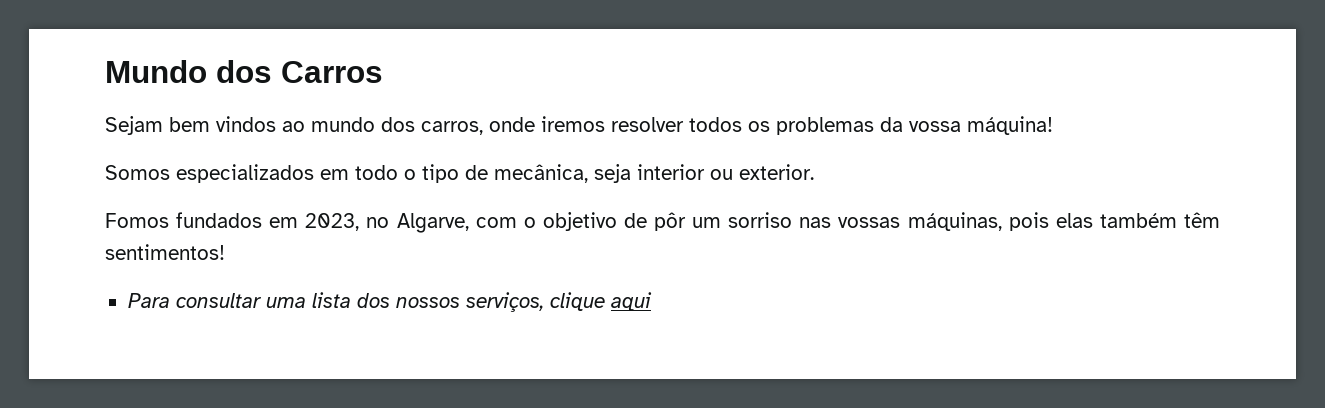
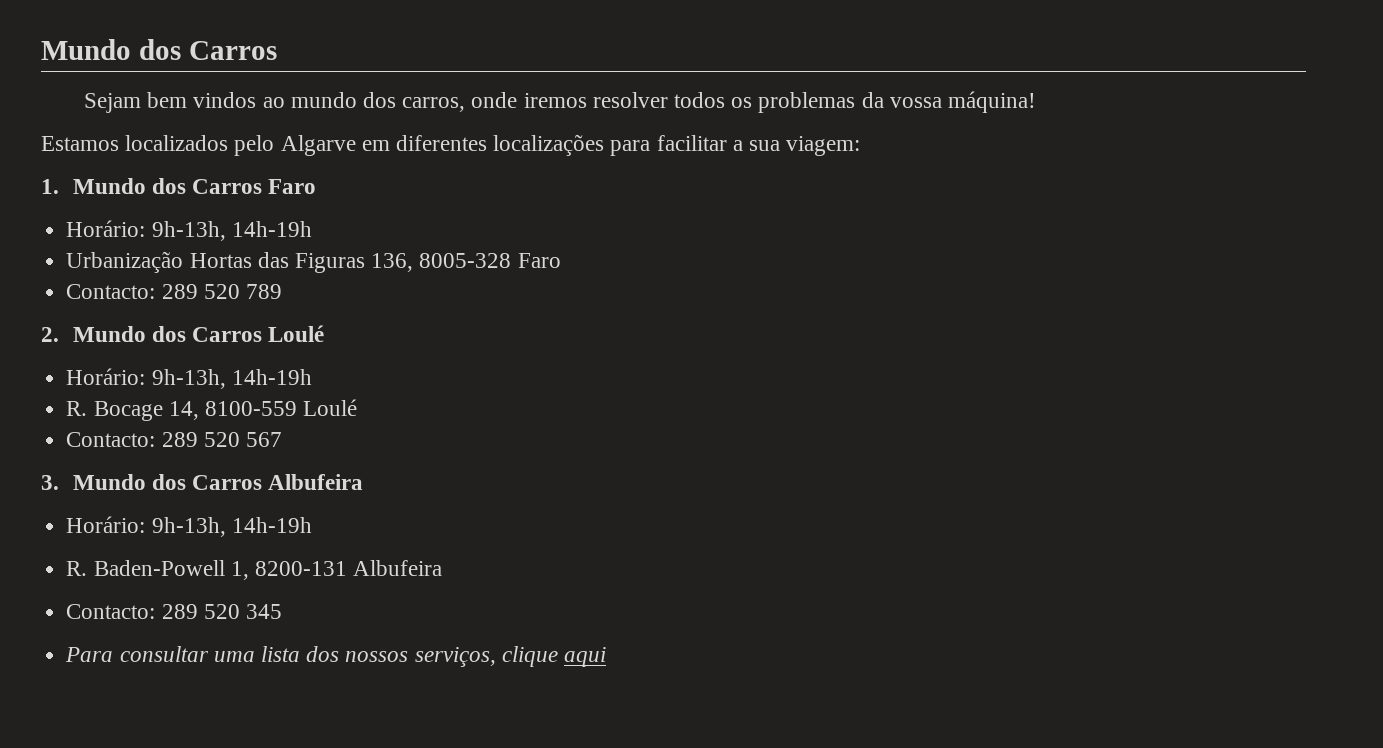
- Somos especializados em todo o tipo de mecânica, seja interior ou exterior.
- Fomos fundados em 2023, no Algarve, com o objetivo de pôr um sorriso nas vossas máquinas, pois elas também têm sentimentos!
+ Estamos localizados pelo Algarve em diferentes localizações para facilitar a sua viagem:
+ 1. Mundo dos Carros Faro
+ Horário: 9h-13h, 14h-19h
+ Urbanização Hortas das Figuras 136, 8005-328 Faro
+ Contacto: 289 520 789
+ 2. Mundo dos Carros Loulé
+ Horário: 9h-13h, 14h-19h
+ R. Bocage 14, 8100-559 Loulé
+ Contacto: 289 520 567
+ 3. Mundo dos Carros Albufeira
+ Horário: 9h-13h, 14h-19h
+ R. Baden-Powell 1, 8200-131 Albufeira
+ Contacto: 289 520 345

